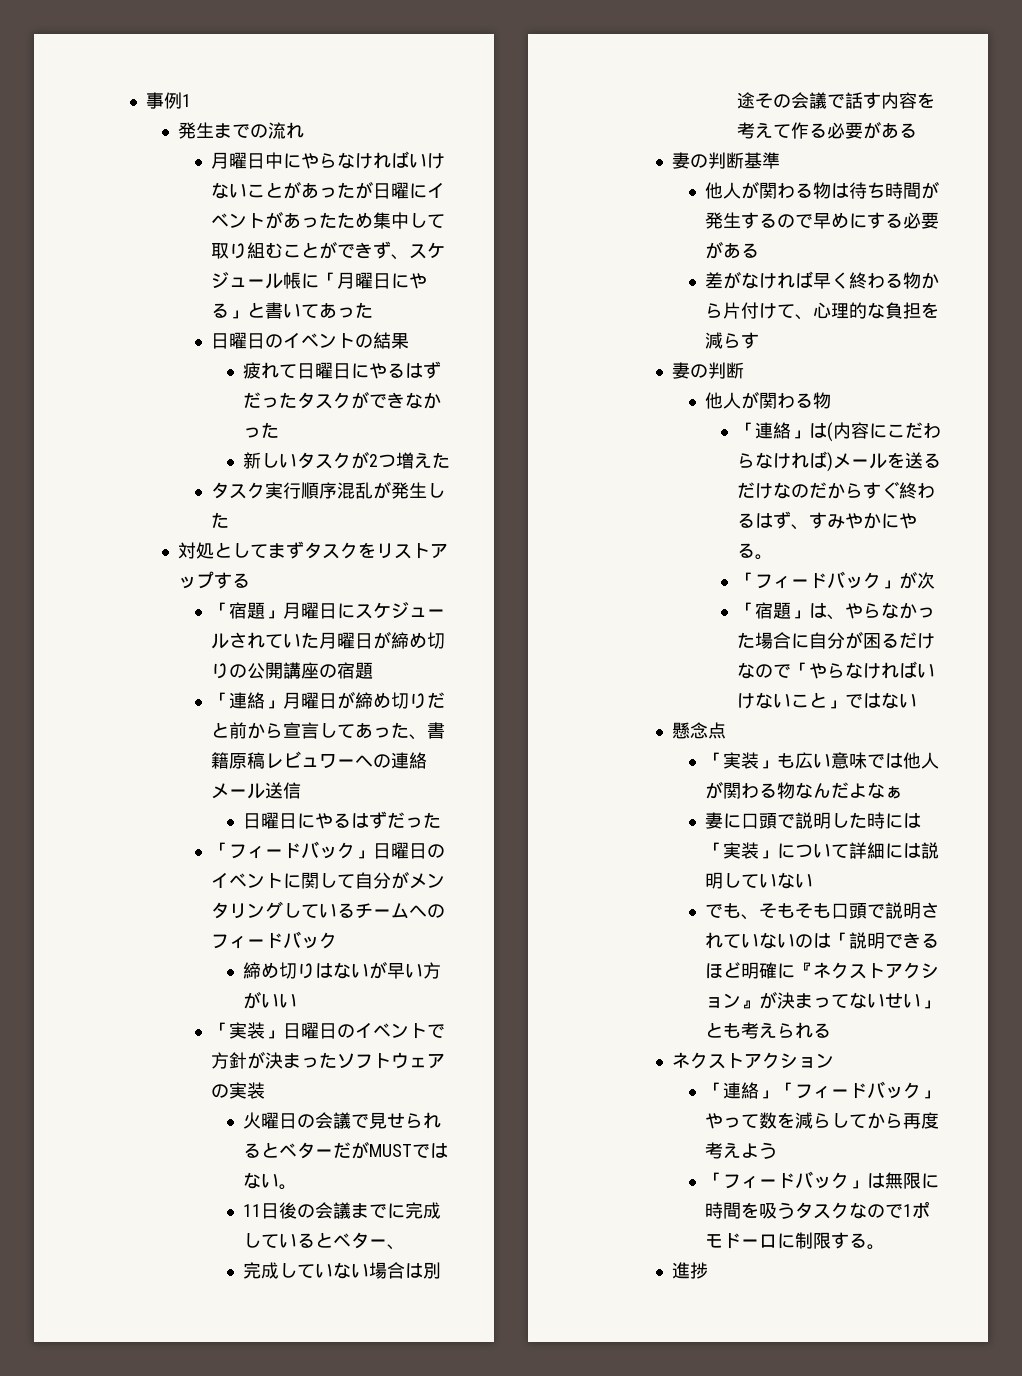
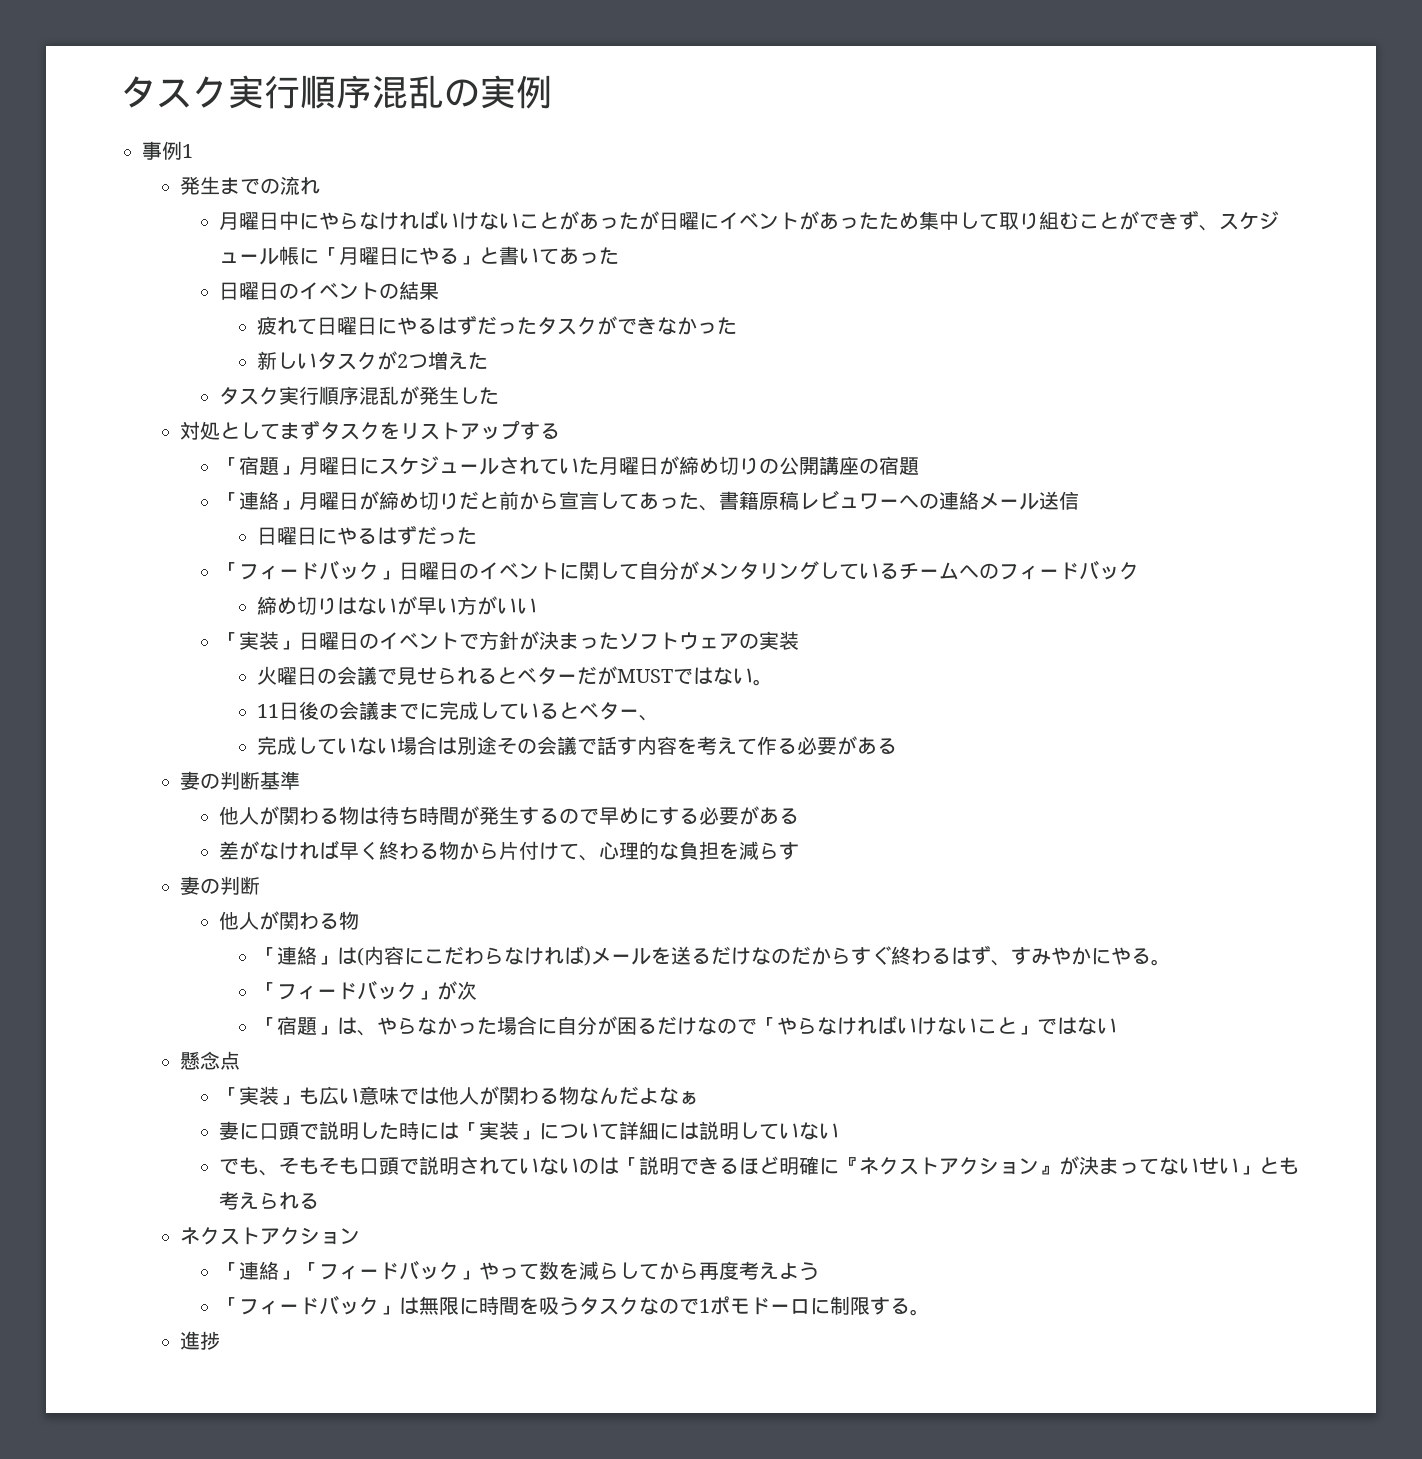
+ タスク実行順序混乱の実例

